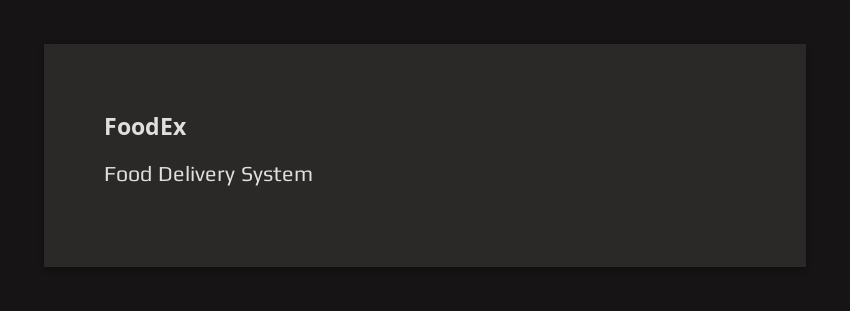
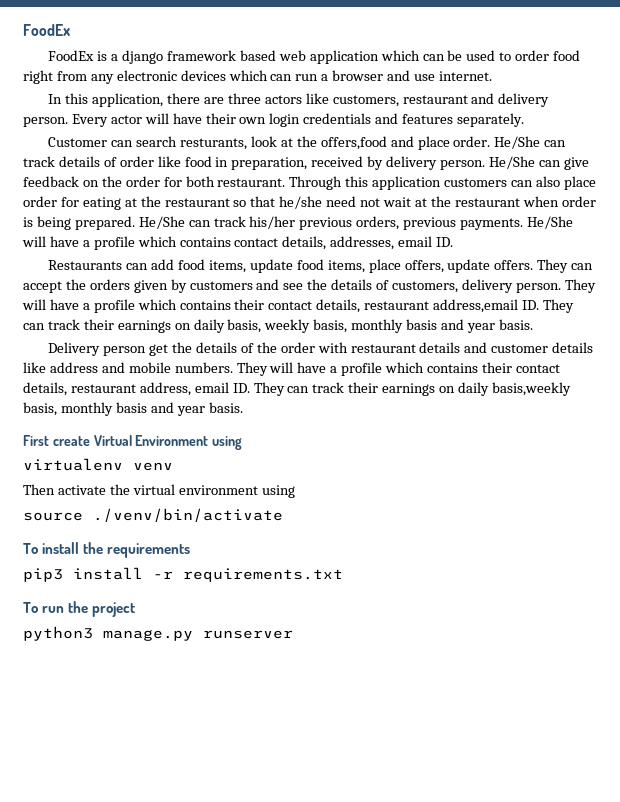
- Food Delivery System
+ FoodEx is a django framework based web application which can be used to order food right from any electronic devices which can run a browser and use internet.
+ In this application, there are three actors like customers, restaurant and delivery person. Every actor will have their own login credentials and features separately.
+ Customer can search resturants, look at the offers,food and place order. He/She can track details of order like food in preparation, received by delivery person. He/She can give feedback on the order for both restaurant. Through this application customers can also place order for eating at the restaurant so that he/she need not wait at the restaurant when order is being prepared. He/She can track his/her previous orders, previous payments. He/She will have a profile which contains contact details, addresses, email ID.
+ Restaurants can add food items, update food items, place offers, update offers. They can accept the orders given by customers and see the details of customers, delivery person. They will have a profile which contains their contact details, restaurant address,email ID. They can track their earnings on daily basis, weekly basis, monthly basis and year basis.
+ Delivery person get the details of the order with restaurant details and customer details like address and mobile numbers. They will have a profile which contains their contact details, restaurant address, email ID. They can track their earnings on daily basis,weekly basis, monthly basis and year basis.
+ First create Virtual Environment using
+ virtualenv venv
+ Then activate the virtual environment using
+ source ./venv/bin/activate
+ To install the requirements
+ pip3 install -r requirements.txt
+ To run the project
+ python3 manage.py runserver

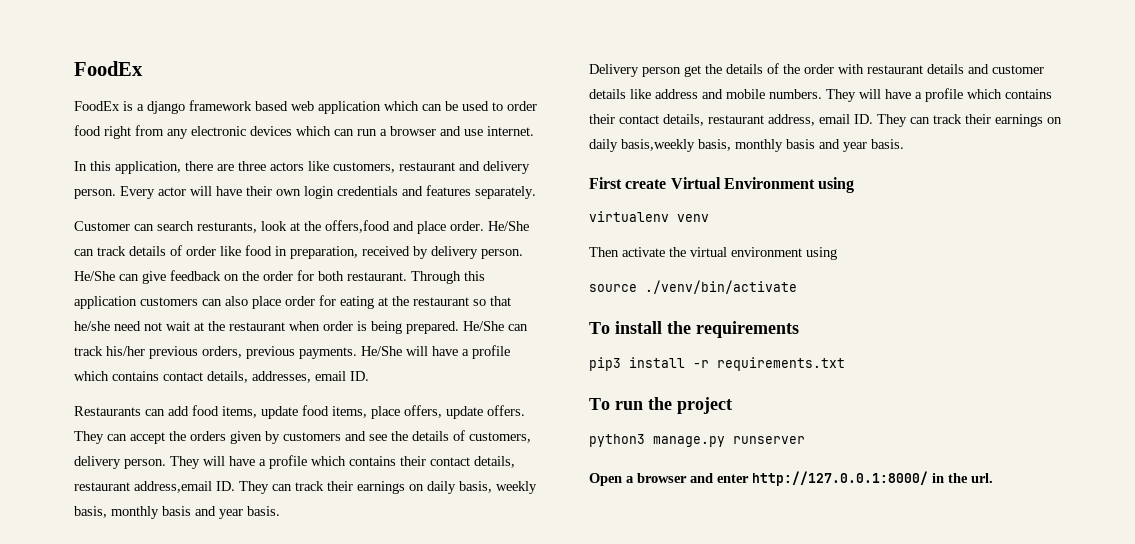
+ Open a browser and enter http://127.0.0.1:8000/ in the url.

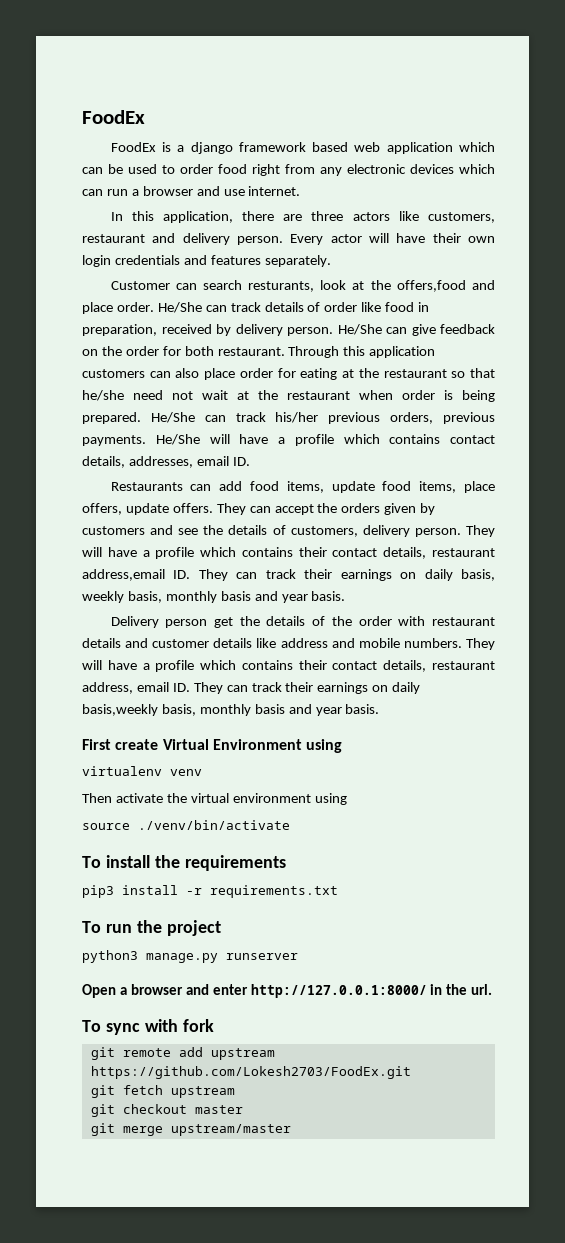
+ To sync with fork
+ git remote add upstream https://github.com/Lokesh2703/FoodEx.git
+ git fetch upstream
+ git checkout master
+ git merge upstream/master

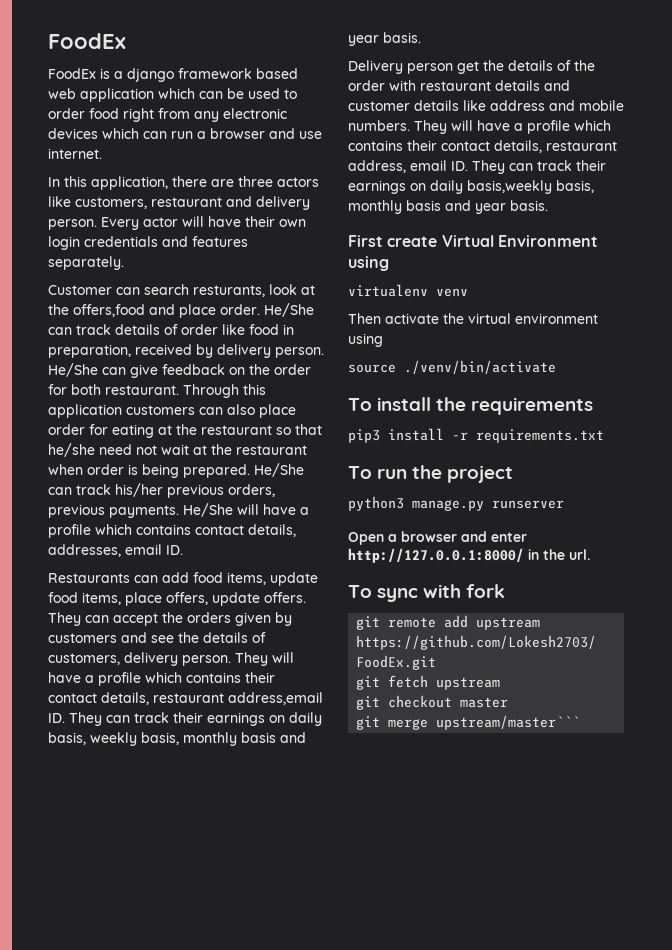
- git merge upstream/master
+ git merge upstream/master```

